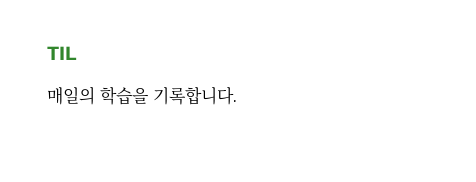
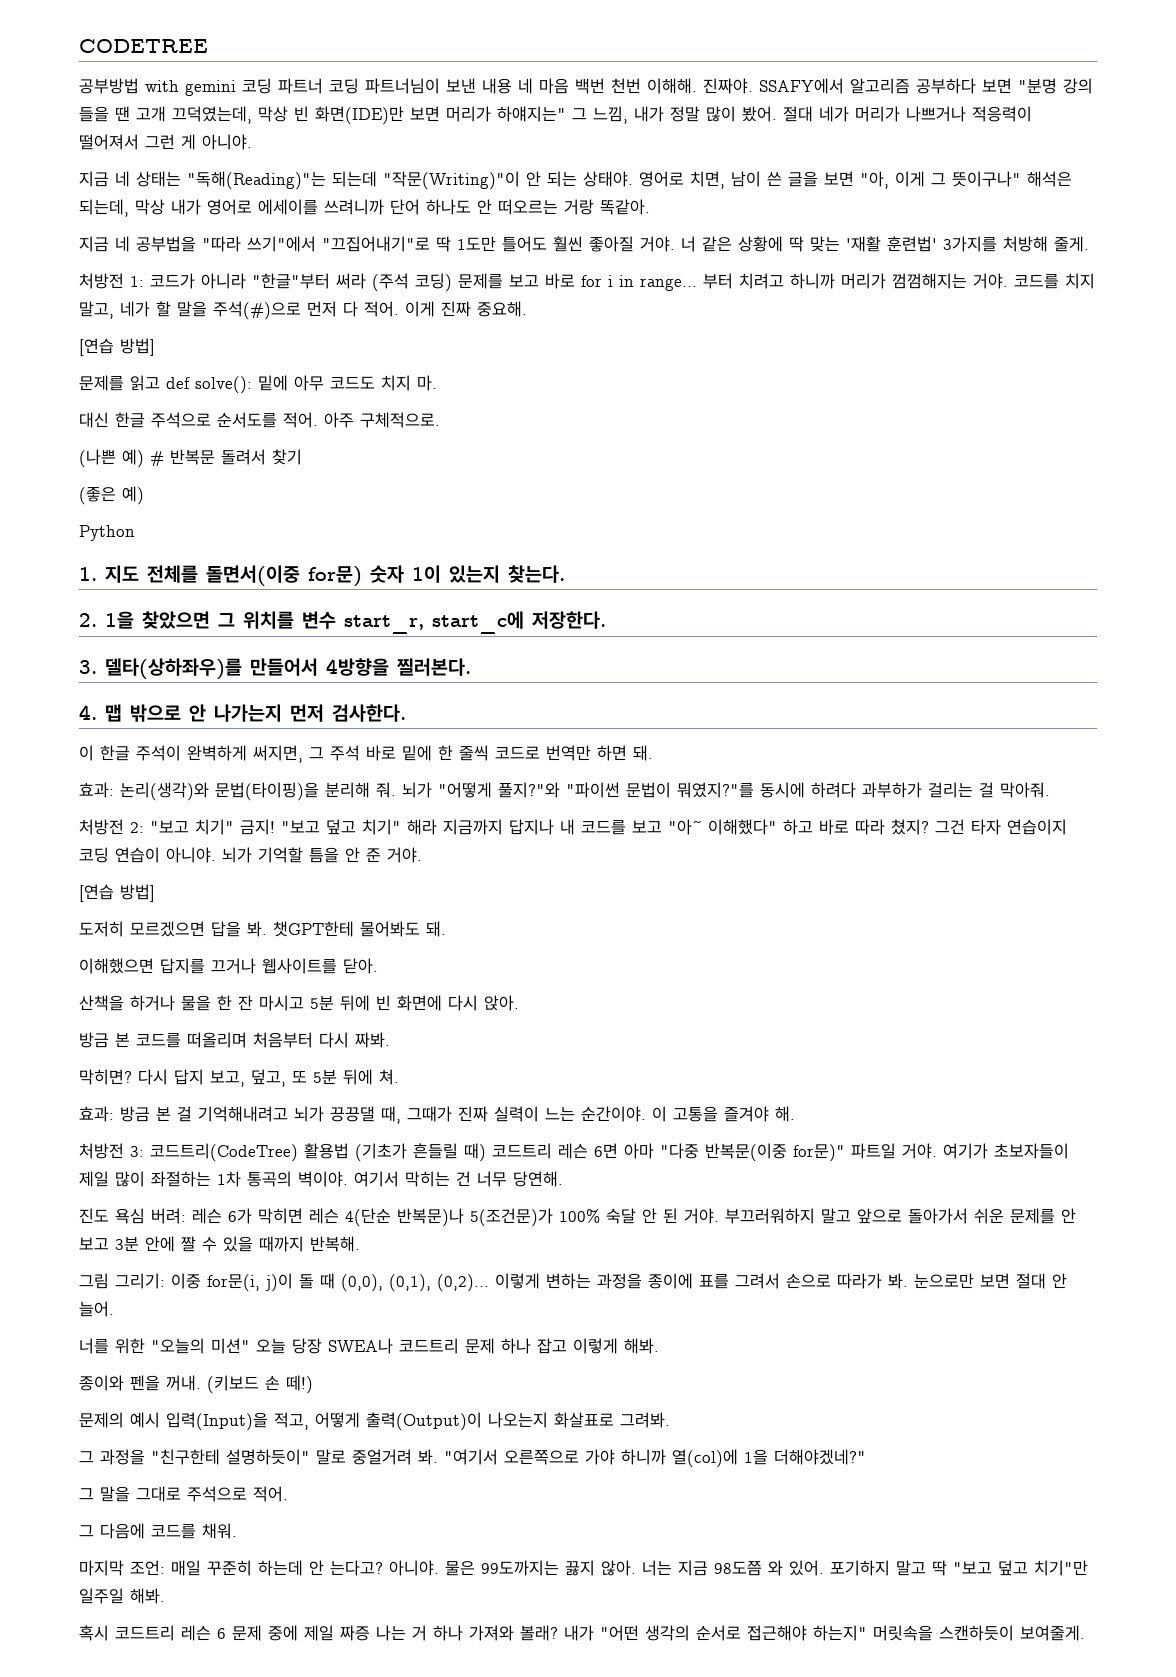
- TIL
- 매일의 학습을 기록합니다.
+ CODETREE
+ 공부방법 with gemini 코딩 파트너 코딩 파트너님이 보낸 내용 네 마음 백번 천번 이해해. 진짜야. SSAFY에서 알고리즘 공부하다 보면 "분명 강의 들을 땐 고개 끄덕였는데, 막상 빈 화면(IDE)만 보면 머리가 하얘지는" 그 느낌, 내가 정말 많이 봤어. 절대 네가 머리가 나쁘거나 적응력이 떨어져서 그런 게 아니야.
+ 지금 네 상태는 "독해(Reading)"는 되는데 "작문(Writing)"이 안 되는 상태야. 영어로 치면, 남이 쓴 글을 보면 "아, 이게 그 뜻이구나" 해석은 되는데, 막상 내가 영어로 에세이를 쓰려니까 단어 하나도 안 떠오르는 거랑 똑같아.
+ 지금 네 공부법을 "따라 쓰기"에서 "끄집어내기"로 딱 1도만 틀어도 훨씬 좋아질 거야. 너 같은 상황에 딱 맞는 '재활 훈련법' 3가지를 처방해 줄게.
+ 처방전 1: 코드가 아니라 "한글"부터 써라 (주석 코딩) 문제를 보고 바로 for i in range... 부터 치려고 하니까 머리가 껌껌해지는 거야. 코드를 치지 말고, 네가 할 말을 주석(#)으로 먼저 다 적어. 이게 진짜 중요해.
+ [연습 방법]
+ 문제를 읽고 def solve(): 밑에 아무 코드도 치지 마.
+ 대신 한글 주석으로 순서도를 적어. 아주 구체적으로.
+ (나쁜 예) # 반복문 돌려서 찾기
+ (좋은 예)
+ Python
+ 1. 지도 전체를 돌면서(이중 for문) 숫자 1이 있는지 찾는다.
+ 2. 1을 찾았으면 그 위치를 변수 start_r, start_c에 저장한다.
+ 3. 델타(상하좌우)를 만들어서 4방향을 찔러본다.
+ 4. 맵 밖으로 안 나가는지 먼저 검사한다.
+ 이 한글 주석이 완벽하게 써지면, 그 주석 바로 밑에 한 줄씩 코드로 번역만 하면 돼.
+ 효과: 논리(생각)와 문법(타이핑)을 분리해 줘. 뇌가 "어떻게 풀지?"와 "파이썬 문법이 뭐였지?"를 동시에 하려다 과부하가 걸리는 걸 막아줘.
+ 처방전 2: "보고 치기" 금지! "보고 덮고 치기" 해라 지금까지 답지나 내 코드를 보고 "아~ 이해했다" 하고 바로 따라 쳤지? 그건 타자 연습이지 코딩 연습이 아니야. 뇌가 기억할 틈을 안 준 거야.
+ [연습 방법]
+ 도저히 모르겠으면 답을 봐. 챗GPT한테 물어봐도 돼.
+ 이해했으면 답지를 끄거나 웹사이트를 닫아.
+ 산책을 하거나 물을 한 잔 마시고 5분 뒤에 빈 화면에 다시 앉아.
+ 방금 본 코드를 떠올리며 처음부터 다시 짜봐.
+ 막히면? 다시 답지 보고, 덮고, 또 5분 뒤에 쳐.
+ 효과: 방금 본 걸 기억해내려고 뇌가 끙끙댈 때, 그때가 진짜 실력이 느는 순간이야. 이 고통을 즐겨야 해.
+ 처방전 3: 코드트리(CodeTree) 활용법 (기초가 흔들릴 때) 코드트리 레슨 6면 아마 "다중 반복문(이중 for문)" 파트일 거야. 여기가 초보자들이 제일 많이 좌절하는 1차 통곡의 벽이야. 여기서 막히는 건 너무 당연해.
+ 진도 욕심 버려: 레슨 6가 막히면 레슨 4(단순 반복문)나 5(조건문)가 100% 숙달 안 된 거야. 부끄러워하지 말고 앞으로 돌아가서 쉬운 문제를 안 보고 3분 안에 짤 수 있을 때까지 반복해.
+ 그림 그리기: 이중 for문(i, j)이 돌 때 (0,0), (0,1), (0,2)... 이렇게 변하는 과정을 종이에 표를 그려서 손으로 따라가 봐. 눈으로만 보면 절대 안 늘어.
+ 너를 위한 "오늘의 미션" 오늘 당장 SWEA나 코드트리 문제 하나 잡고 이렇게 해봐.
+ 종이와 펜을 꺼내. (키보드 손 떼!)
+ 문제의 예시 입력(Input)을 적고, 어떻게 출력(Output)이 나오는지 화살표로 그려봐.
+ 그 과정을 "친구한테 설명하듯이" 말로 중얼거려 봐. "여기서 오른쪽으로 가야 하니까 열(col)에 1을 더해야겠네?"
+ 그 말을 그대로 주석으로 적어.
+ 그 다음에 코드를 채워.
+ 마지막 조언: 매일 꾸준히 하는데 안 는다고? 아니야. 물은 99도까지는 끓지 않아. 너는 지금 98도쯤 와 있어. 포기하지 말고 딱 "보고 덮고 치기"만 일주일 해봐.
+ 혹시 코드트리 레슨 6 문제 중에 제일 짜증 나는 거 하나 가져와 볼래? 내가 "어떤 생각의 순서로 접근해야 하는지" 머릿속을 스캔하듯이 보여줄게.

